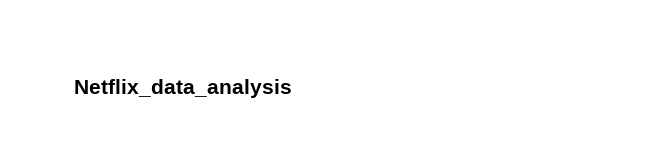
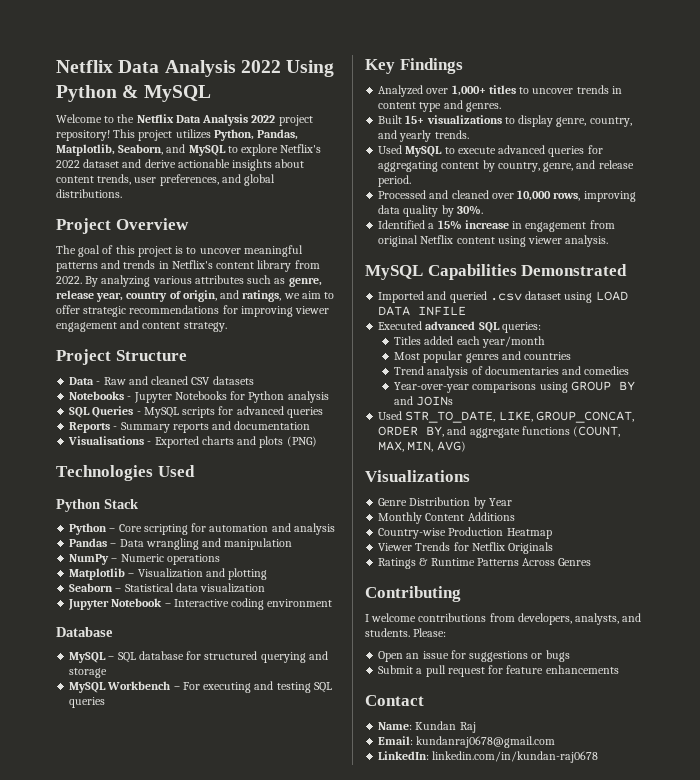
- Netflix_data_analysis
+ Netflix Data Analysis 2022 Using Python & MySQL
+ Welcome to the Netflix Data Analysis 2022 project repository! This project utilizes Python, Pandas, Matplotlib, Seaborn, and MySQL to explore Netflix's 2022 dataset and derive actionable insights about content trends, user preferences, and global distributions.
+ Project Overview
+ The goal of this project is to uncover meaningful patterns and trends in Netflix's content library from 2022. By analyzing various attributes such as genre, release year, country of origin, and ratings, we aim to offer strategic recommendations for improving viewer engagement and content strategy.
+ Project Structure
+ Data - Raw and cleaned CSV datasets
+ Notebooks - Jupyter Notebooks for Python analysis
+ SQL Queries - MySQL scripts for advanced queries
+ Reports - Summary reports and documentation
+ Visualisations - Exported charts and plots (PNG)
+ Technologies Used
+ Python Stack
+ Python – Core scripting for automation and analysis
+ Pandas – Data wrangling and manipulation
+ NumPy – Numeric operations
+ Matplotlib – Visualization and plotting
+ Seaborn – Statistical data visualization
+ Jupyter Notebook – Interactive coding environment
+ Database
+ MySQL – SQL database for structured querying and storage
+ MySQL Workbench – For executing and testing SQL queries
+ Key Findings
+ Analyzed over 1,000+ titles to uncover trends in content type and genres.
+ Built 15+ visualizations to display genre, country, and yearly trends.
+ Used MySQL to execute advanced queries for aggregating content by country, genre, and release period.
+ Processed and cleaned over 10,000 rows, improving data quality by 30%.
+ Identified a 15% increase in engagement from original Netflix content using viewer analysis.
+ MySQL Capabilities Demonstrated
+ Imported and queried .csv dataset using LOAD DATA INFILE
+ Executed advanced SQL queries:
+ Titles added each year/month
+ Most popular genres and countries
+ Trend analysis of documentaries and comedies
+ Year-over-year comparisons using GROUP BY and JOINs
+ Used STR_TO_DATE, LIKE, GROUP_CONCAT, ORDER BY, and aggregate functions (COUNT, MAX, MIN, AVG)
+ Visualizations
+ Genre Distribution by Year
+ Monthly Content Additions
+ Country-wise Production Heatmap
+ Viewer Trends for Netflix Originals
+ Ratings & Runtime Patterns Across Genres
+ Contributing
+ I welcome contributions from developers, analysts, and students. Please:
+ Open an issue for suggestions or bugs
+ Submit a pull request for feature enhancements
+ Contact
+ Name: Kundan Raj
+ Email: kundanraj0678@gmail.com
+ LinkedIn: linkedin.com/in/kundan-raj0678

